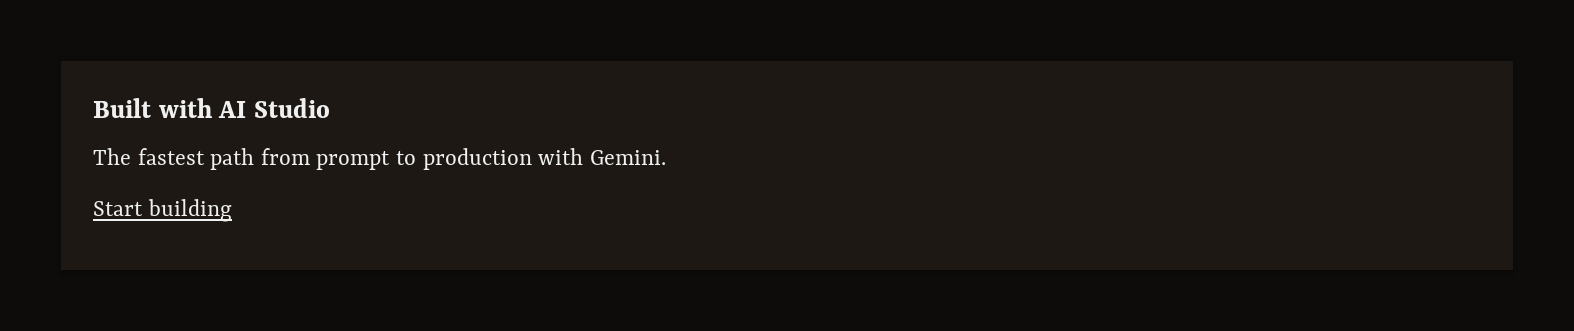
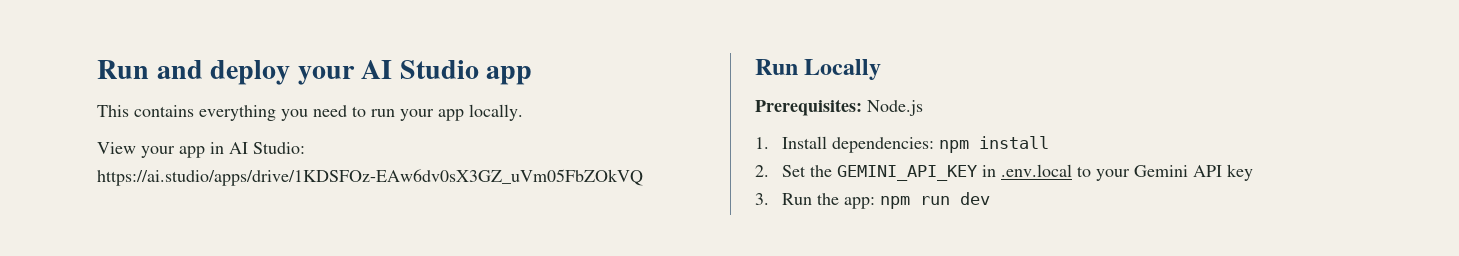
- Built with AI Studio
- The fastest path from prompt to production with Gemini.
- Start building
+ Run and deploy your AI Studio app
+ This contains everything you need to run your app locally.
+ View your app in AI Studio: https://ai.studio/apps/drive/1KDSFOz-EAw6dv0sX3GZ_uVm05FbZOkVQ
+ Run Locally
+ Prerequisites: Node.js
+ 1. Install dependencies: npm install
+ 2. Set the GEMINI_API_KEY in .env.local to your Gemini API key
+ 3. Run the app: npm run dev

